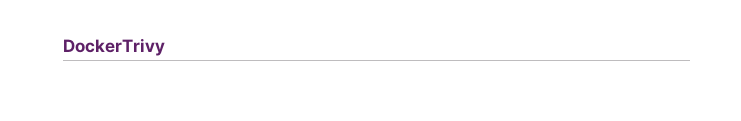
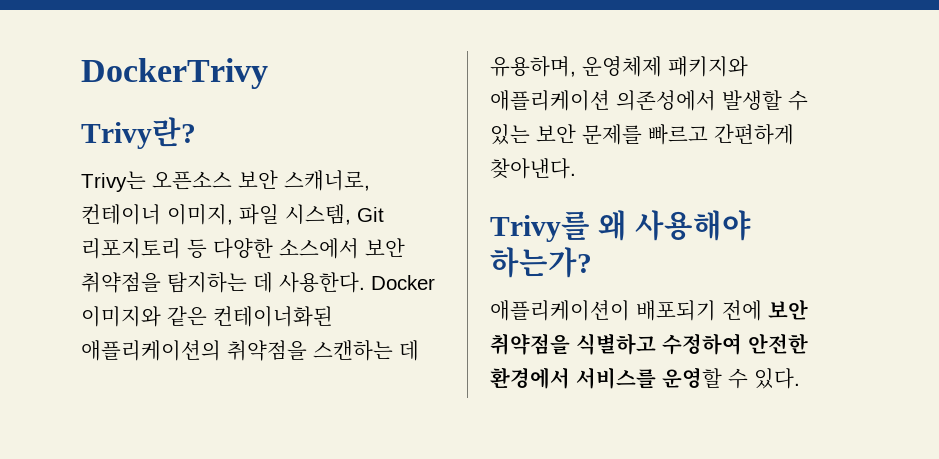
+ Trivy란?
+ Trivy는 오픈소스 보안 스캐너로, 컨테이너 이미지, 파일 시스템, Git 리포지토리 등 다양한 소스에서 보안 취약점을 탐지하는 데 사용한다. Docker 이미지와 같은 컨테이너화된 애플리케이션의 취약점을 스캔하는 데 유용하며, 운영체제 패키지와 애플리케이션 의존성에서 발생할 수 있는 보안 문제를 빠르고 간편하게 찾아낸다.
+ Trivy를 왜 사용해야 하는가?
+ 애플리케이션이 배포되기 전에 보안 취약점을 식별하고 수정하여 안전한 환경에서 서비스를 운영할 수 있다.

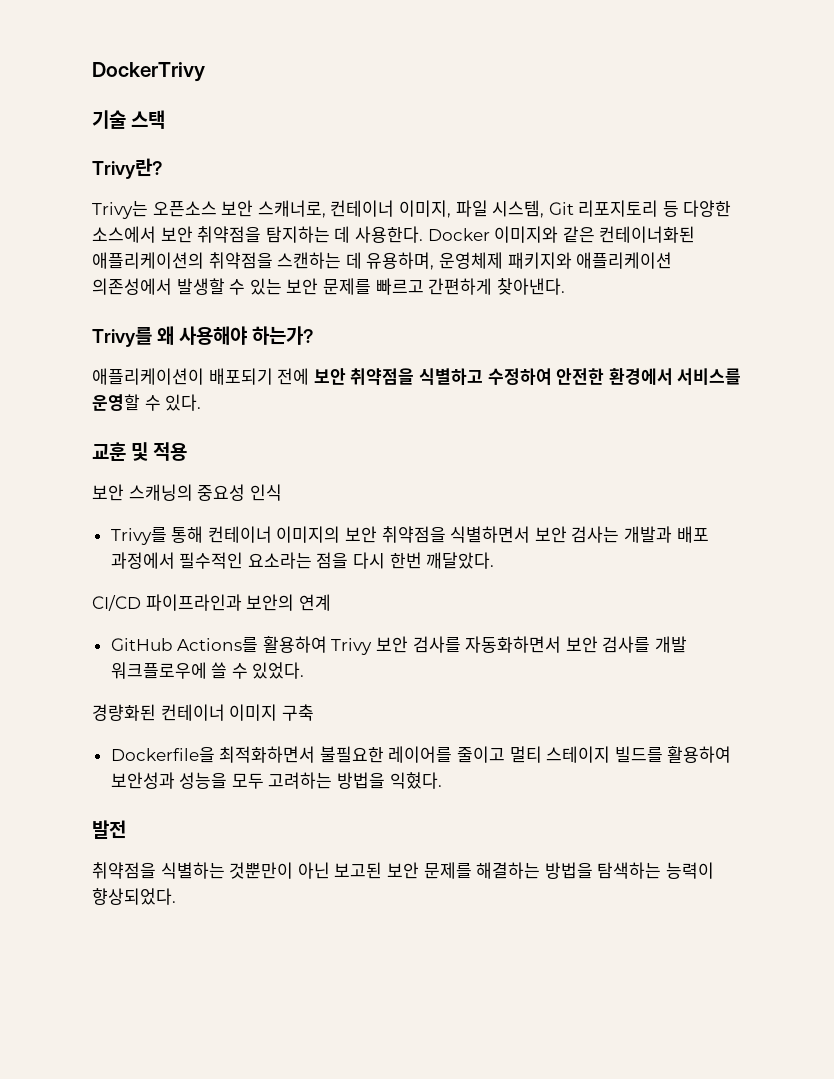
+ 기술 스택
+ 교훈 및 적용
+ 보안 스캐닝의 중요성 인식
+ Trivy를 통해 컨테이너 이미지의 보안 취약점을 식별하면서 보안 검사는 개발과 배포 과정에서 필수적인 요소라는 점을 다시 한번 깨달았다.
+ CI/CD 파이프라인과 보안의 연계
+ GitHub Actions를 활용하여 Trivy 보안 검사를 자동화하면서 보안 검사를 개발 워크플로우에 쓸 수 있었다.
+ 경량화된 컨테이너 이미지 구축
+ Dockerfile을 최적화하면서 불필요한 레이어를 줄이고 멀티 스테이지 빌드를 활용하여 보안성과 성능을 모두 고려하는 방법을 익혔다.
+ 발전
+ 취약점을 식별하는 것뿐만이 아닌 보고된 보안 문제를 해결하는 방법을 탐색하는 능력이 향상되었다.

